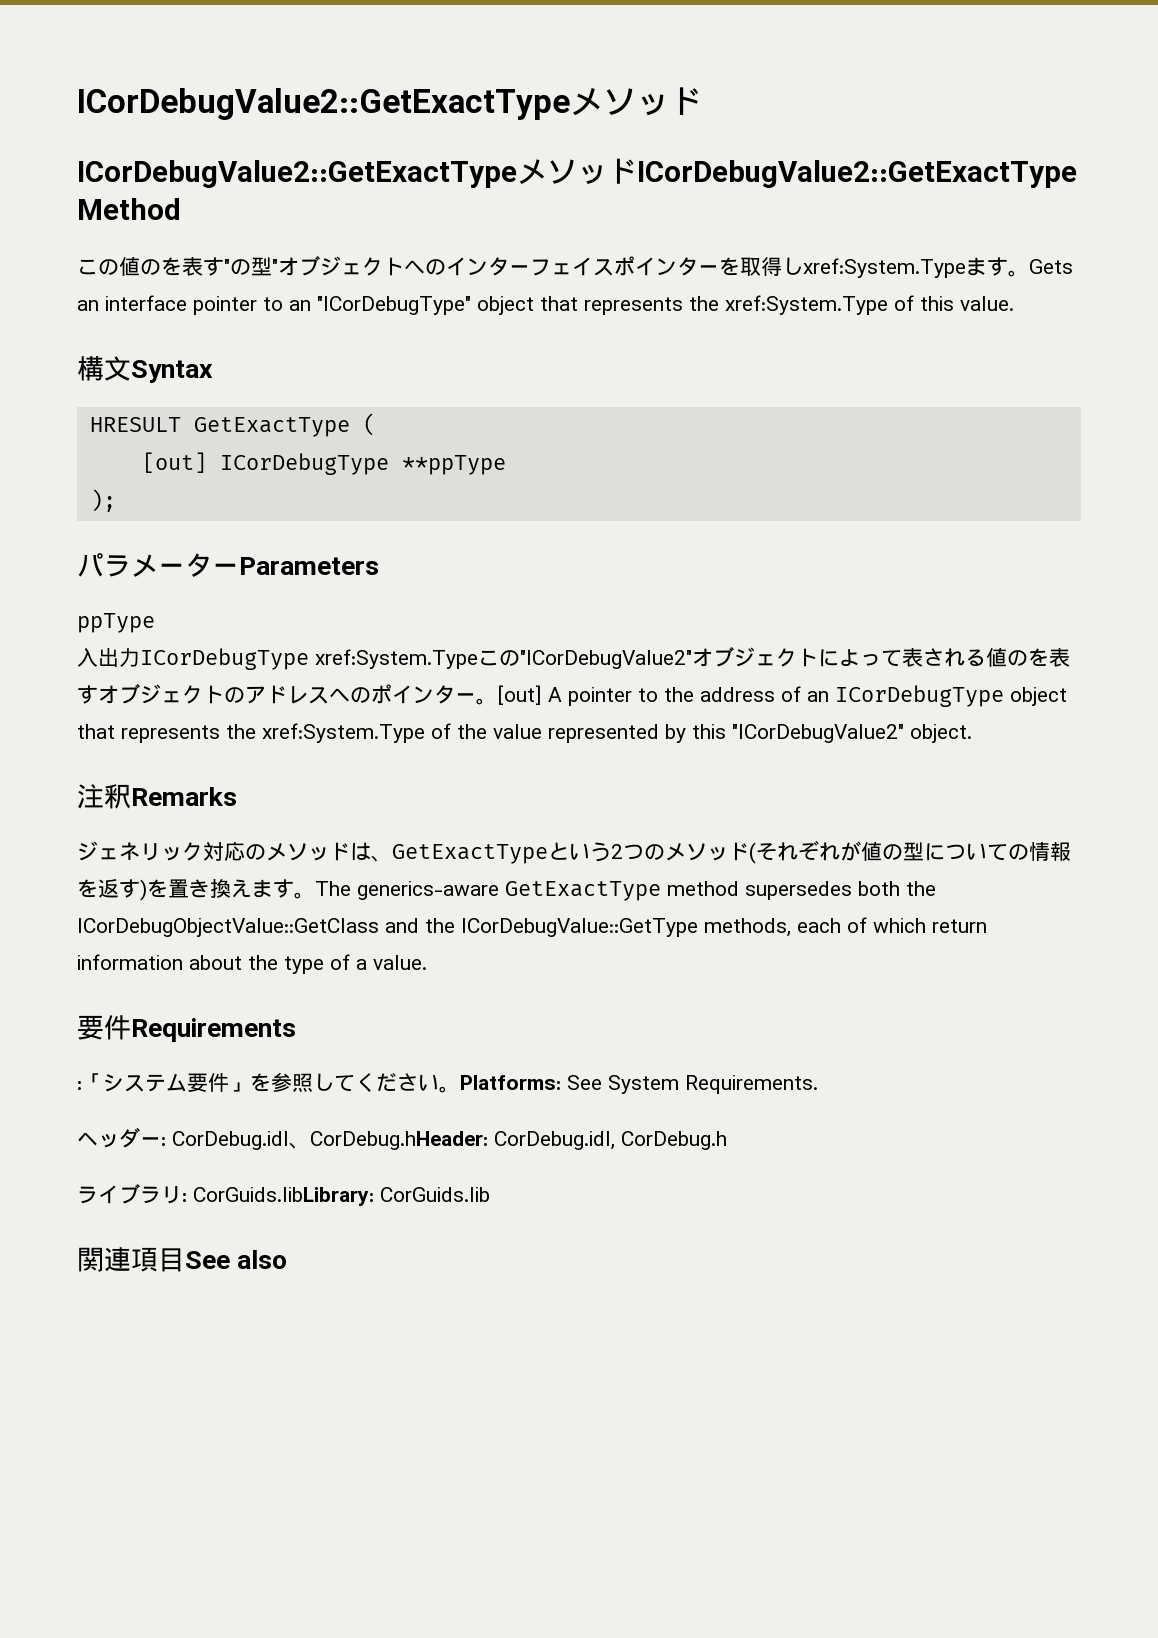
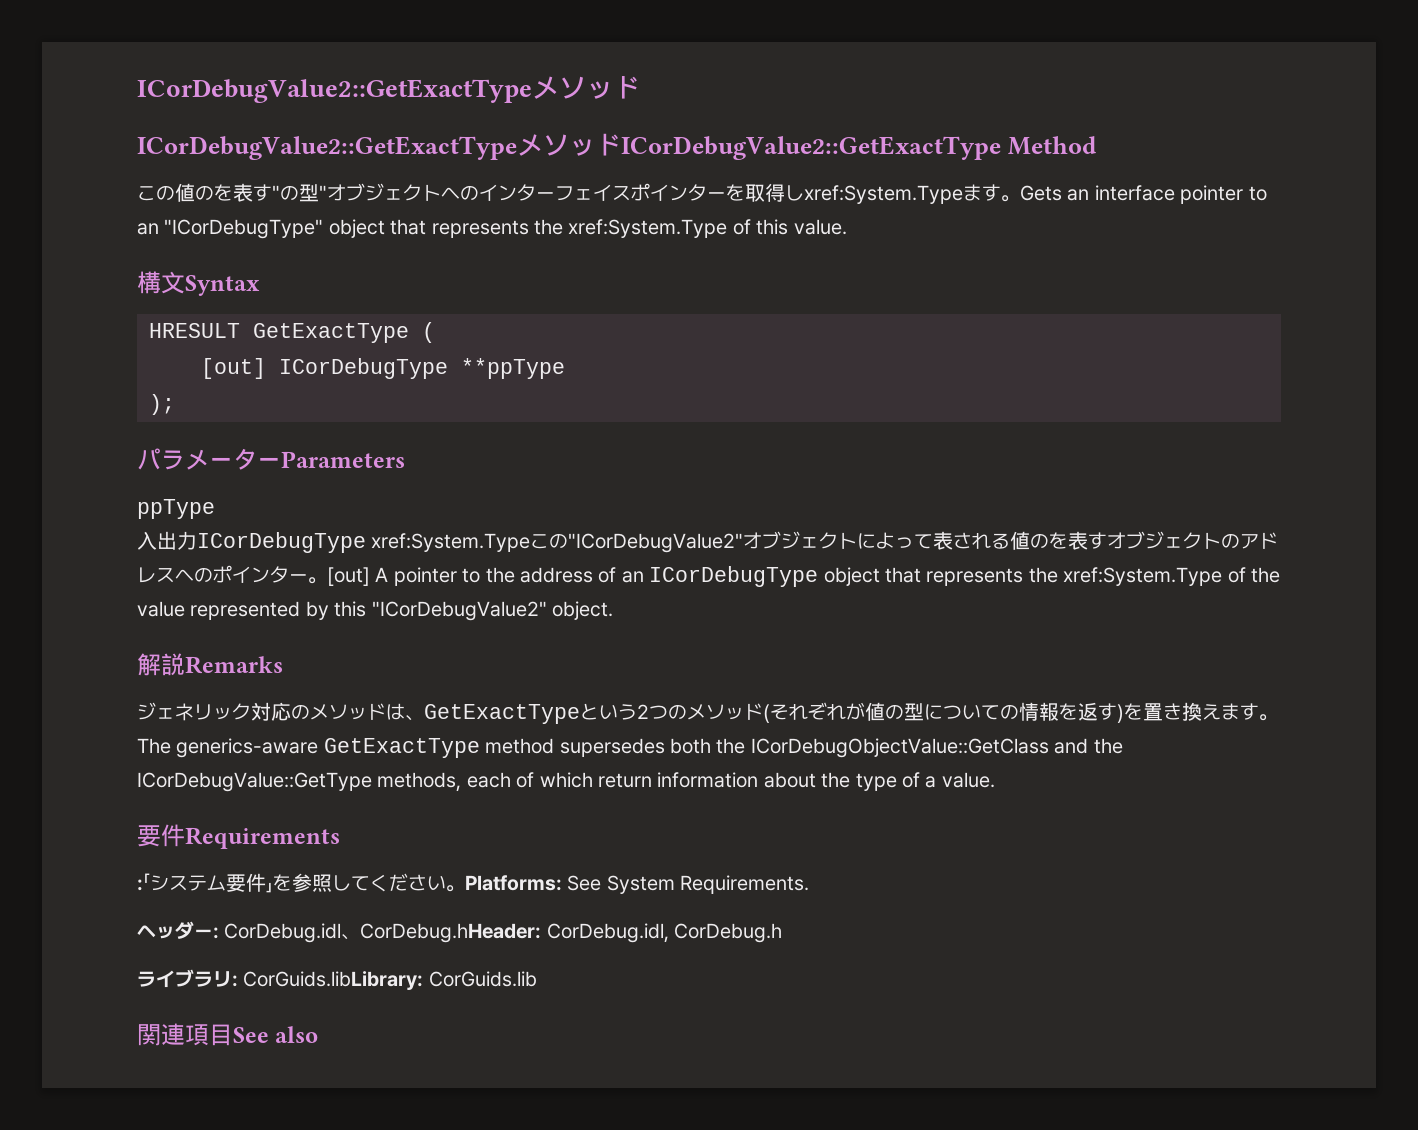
- 注釈Remarks
+ 解説Remarks

